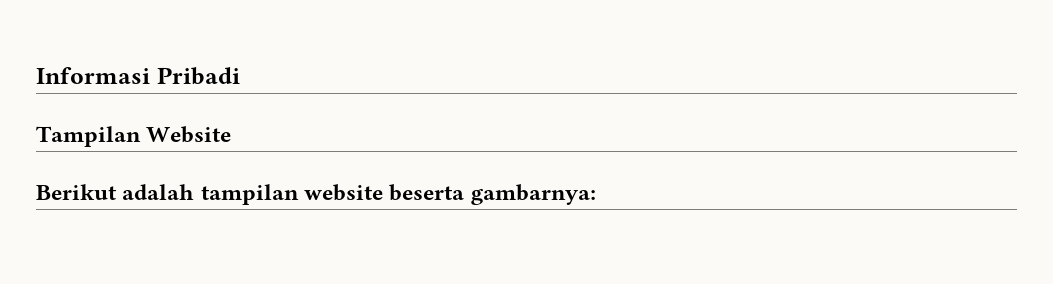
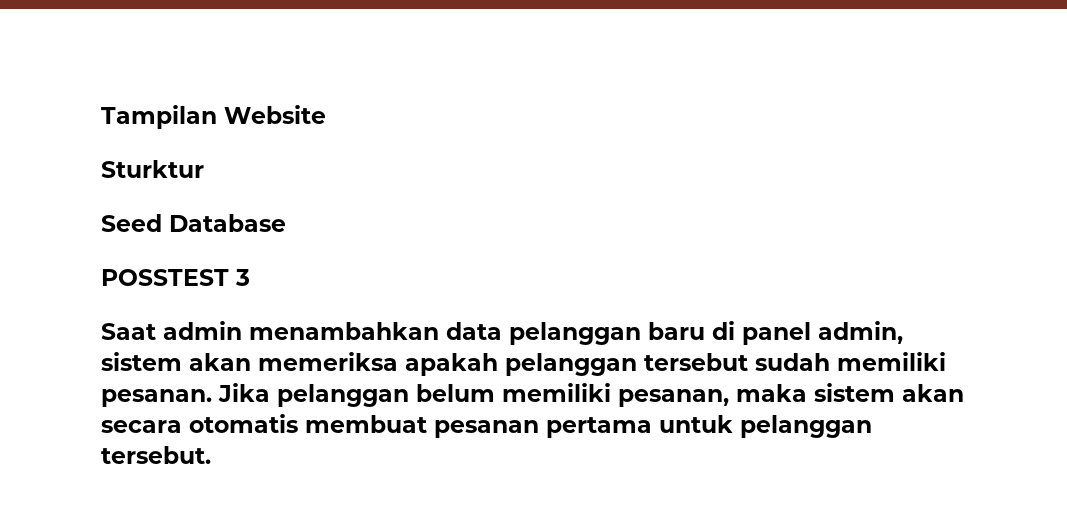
- Informasi Pribadi
- Berikut adalah tampilan website beserta gambarnya:
+ Sturktur
+ Seed Database
+ POSSTEST 3
+ Saat admin menambahkan data pelanggan baru di panel admin, sistem akan memeriksa apakah pelanggan tersebut sudah memiliki pesanan. Jika pelanggan belum memiliki pesanan, maka sistem akan secara otomatis membuat pesanan pertama untuk pelanggan tersebut.

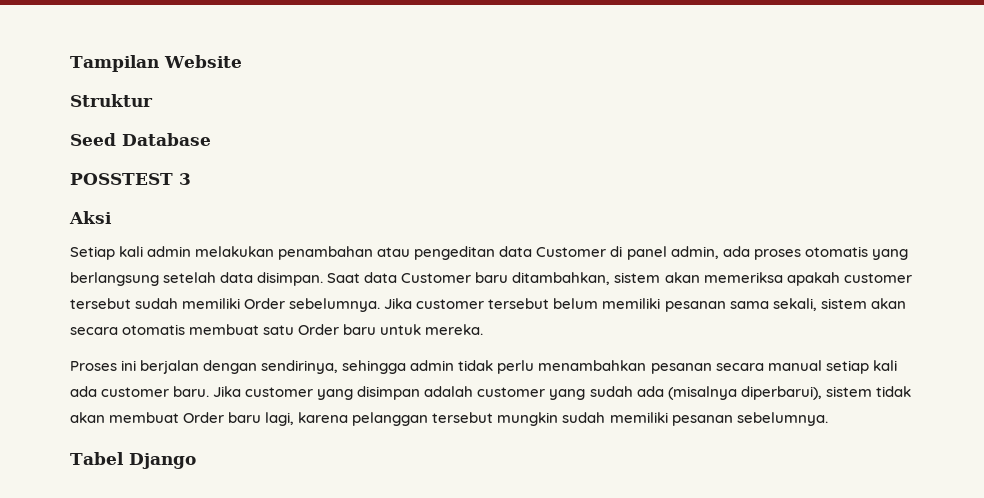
- Sturktur
+ Struktur
- Saat admin menambahkan data pelanggan baru di panel admin, sistem akan memeriksa apakah pelanggan tersebut sudah memiliki pesanan. Jika pelanggan belum memiliki pesanan, maka sistem akan secara otomatis membuat pesanan pertama untuk pelanggan tersebut.
+ Aksi
+ Setiap kali admin melakukan penambahan atau pengeditan data Customer di panel admin, ada proses otomatis yang berlangsung setelah data disimpan. Saat data Customer baru ditambahkan, sistem akan memeriksa apakah customer tersebut sudah memiliki Order sebelumnya. Jika customer tersebut belum memiliki pesanan sama sekali, sistem akan secara otomatis membuat satu Order baru untuk mereka.
+ Proses ini berjalan dengan sendirinya, sehingga admin tidak perlu menambahkan pesanan secara manual setiap kali ada customer baru. Jika customer yang disimpan adalah customer yang sudah ada (misalnya diperbarui), sistem tidak akan membuat Order baru lagi, karena pelanggan tersebut mungkin sudah memiliki pesanan sebelumnya.
+ Tabel Django

